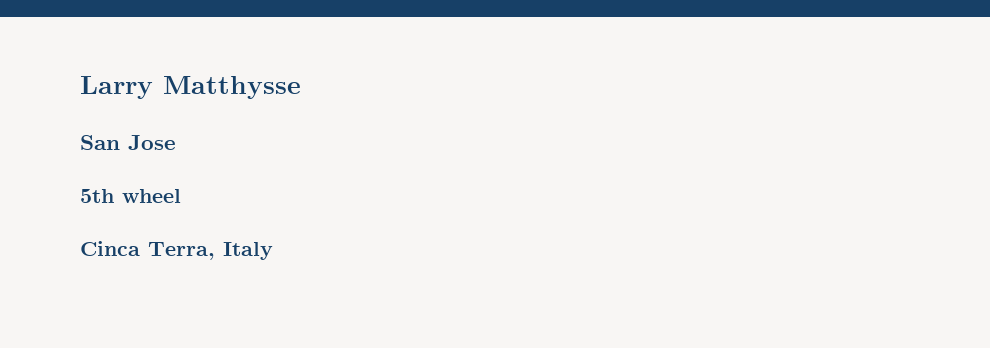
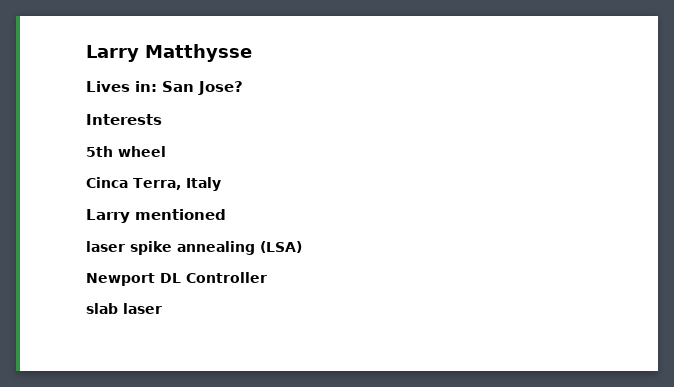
- San Jose
+ Lives in: San Jose?
+ Interests
+ Larry mentioned
+ laser spike annealing (LSA)
+ Newport DL Controller
+ slab laser

